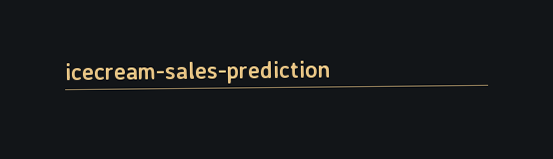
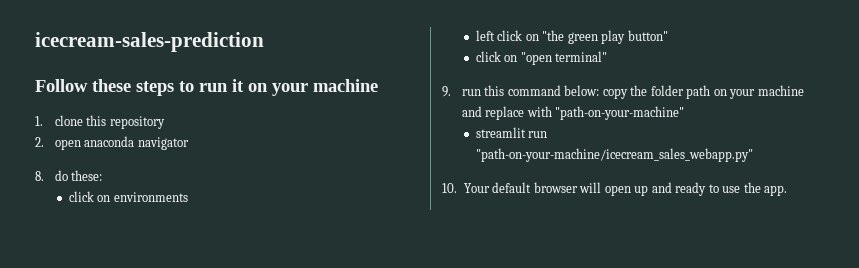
+ Follow these steps to run it on your machine
+ 1. clone this repository
+ 2. open anaconda navigator
+ 8. do these:
+ click on environments
+ left click on "the green play button"
+ click on "open terminal"
+ 9. run this command below: copy the folder path on your machine and replace with "path-on-your-machine"
+ streamlit run "path-on-your-machine/icecream_sales_webapp.py"
+ 10. Your default browser will open up and ready to use the app.

